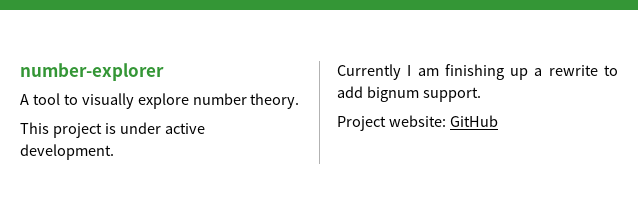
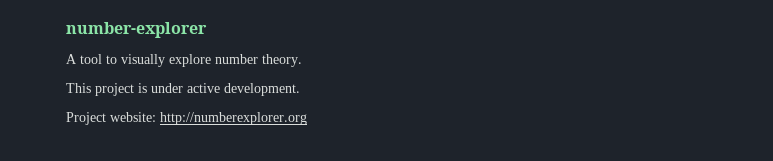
- Currently I am finishing up a rewrite to add bignum support.
- Project website: GitHub
+ Project website: http://numberexplorer.org

